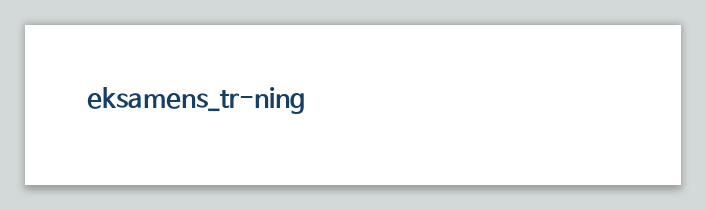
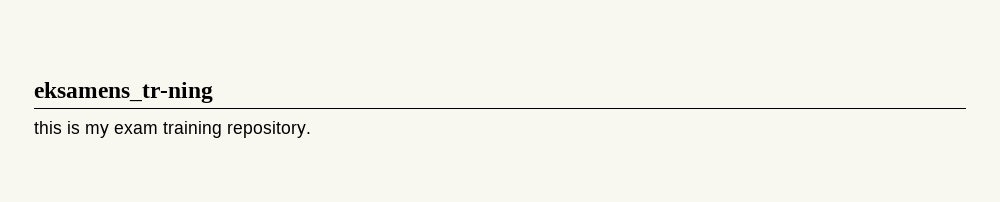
+ this is my exam training repository.

